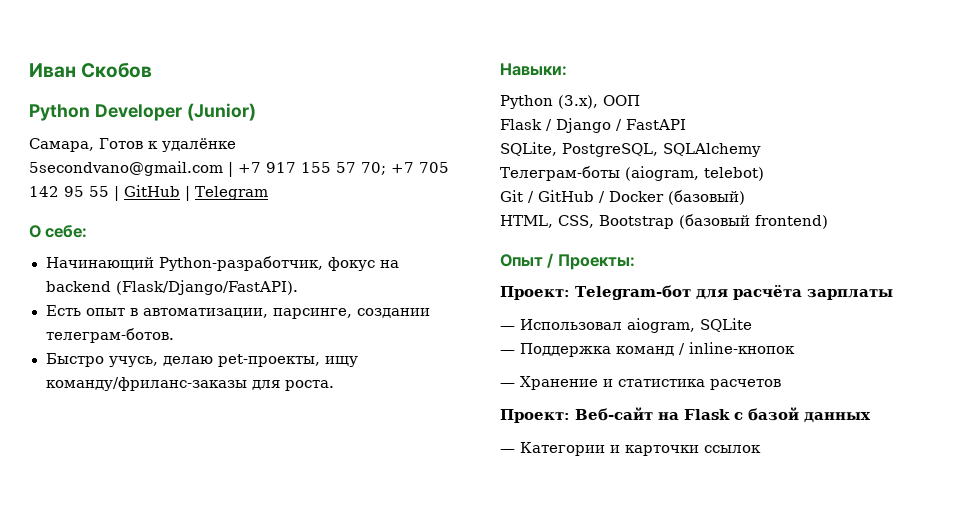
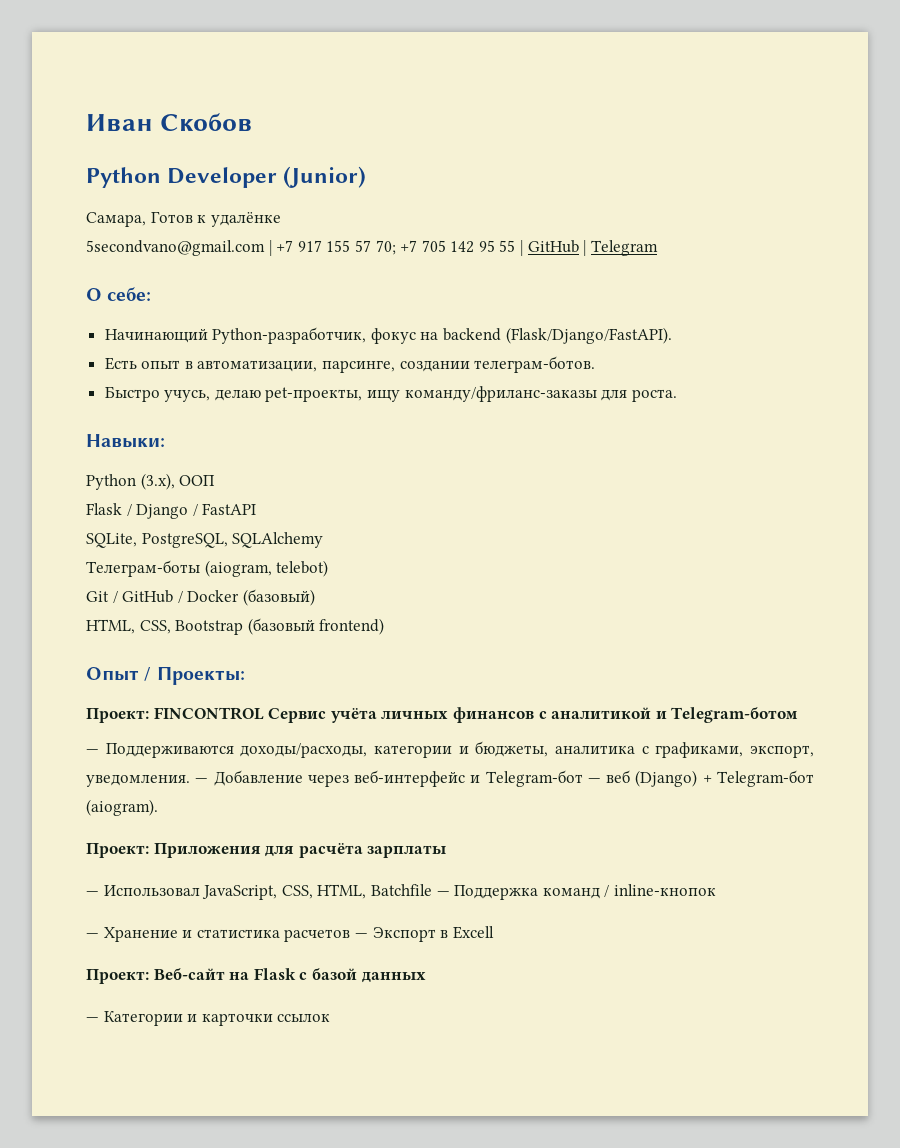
- Проект: Telegram-бот для расчёта зарплаты
+ Проект: FINCONTROL Сервис учёта личных финансов с аналитикой и Telegram-ботом
+ — Поддерживаются доходы/расходы, категории и бюджеты, аналитика с графиками, экспорт, уведомления. — Добавление через веб-интерфейс и Telegram‑бот — веб (Django) + Telegram‑бот (aiogram).
+ Проект: Приложения для расчёта зарплаты
- — Использовал aiogram, SQLite
- — Поддержка команд / inline-кнопок
+ — Использовал JavaScript, CSS, HTML, Batchfile — Поддержка команд / inline-кнопок
- — Хранение и статистика расчетов
+ — Хранение и статистика расчетов — Экспорт в Excell

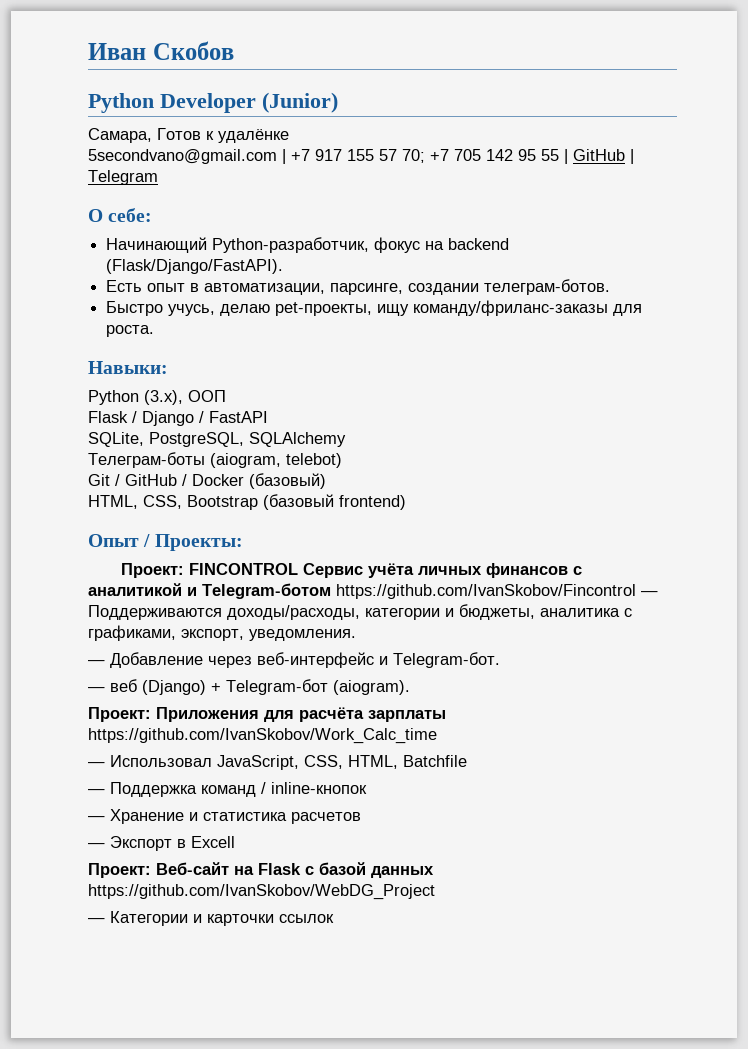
- Проект: FINCONTROL Сервис учёта личных финансов с аналитикой и Telegram-ботом
- — Поддерживаются доходы/расходы, категории и бюджеты, аналитика с графиками, экспорт, уведомления. — Добавление через веб-интерфейс и Telegram‑бот — веб (Django) + Telegram‑бот (aiogram).
+ Проект: FINCONTROL Сервис учёта личных финансов с аналитикой и Telegram-ботом https://github.com/IvanSkobov/Fincontrol — Поддерживаются доходы/расходы, категории и бюджеты, аналитика с графиками, экспорт, уведомления.
+ — Добавление через веб-интерфейс и Telegram‑бот.
+ — веб (Django) + Telegram‑бот (aiogram).
- Проект: Приложения для расчёта зарплаты
+ Проект: Приложения для расчёта зарплаты https://github.com/IvanSkobov/Work_Calc_time
- — Использовал JavaScript, CSS, HTML, Batchfile — Поддержка команд / inline-кнопок
+ — Использовал JavaScript, CSS, HTML, Batchfile
+ — Поддержка команд / inline-кнопок
- — Хранение и статистика расчетов — Экспорт в Excell
+ — Хранение и статистика расчетов
+ — Экспорт в Excell
- Проект: Веб-сайт на Flask с базой данных
+ Проект: Веб-сайт на Flask с базой данных https://github.com/IvanSkobov/WebDG_Project

